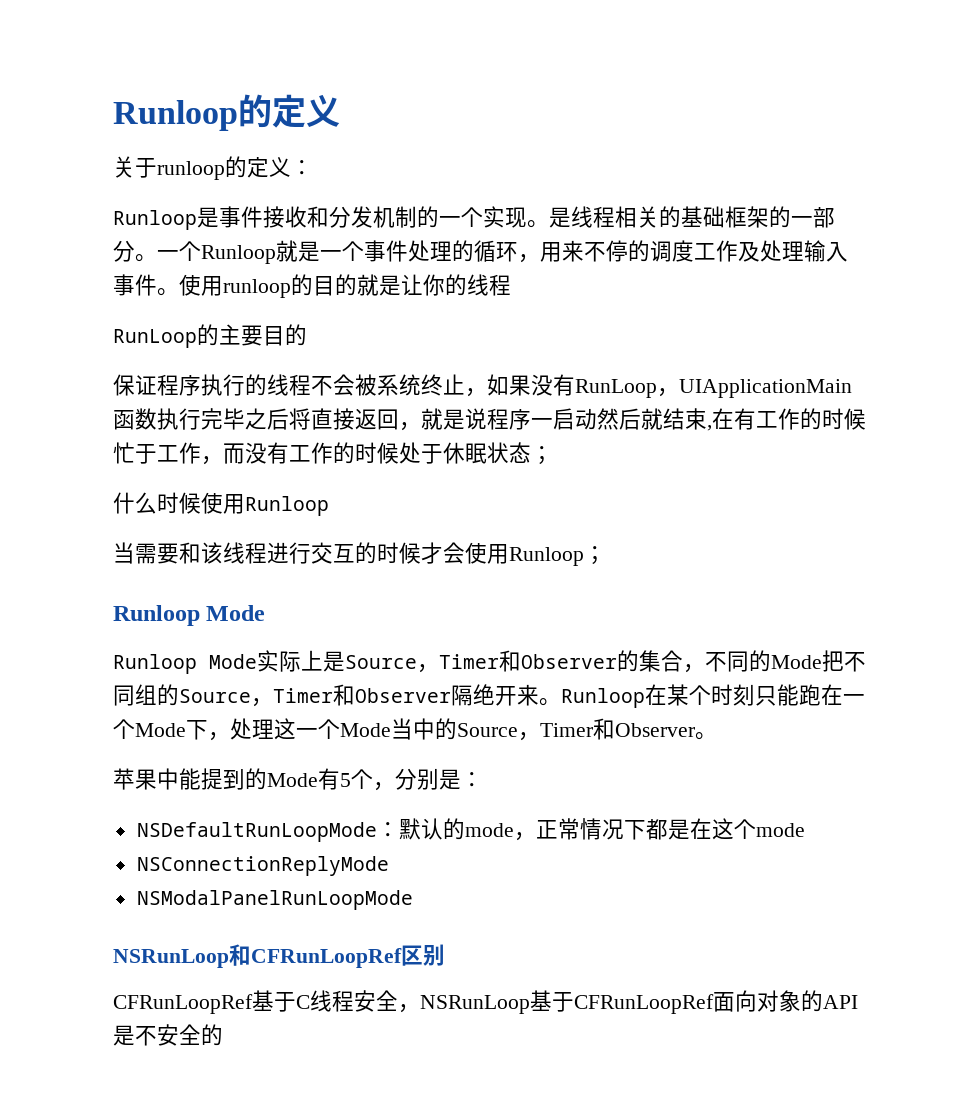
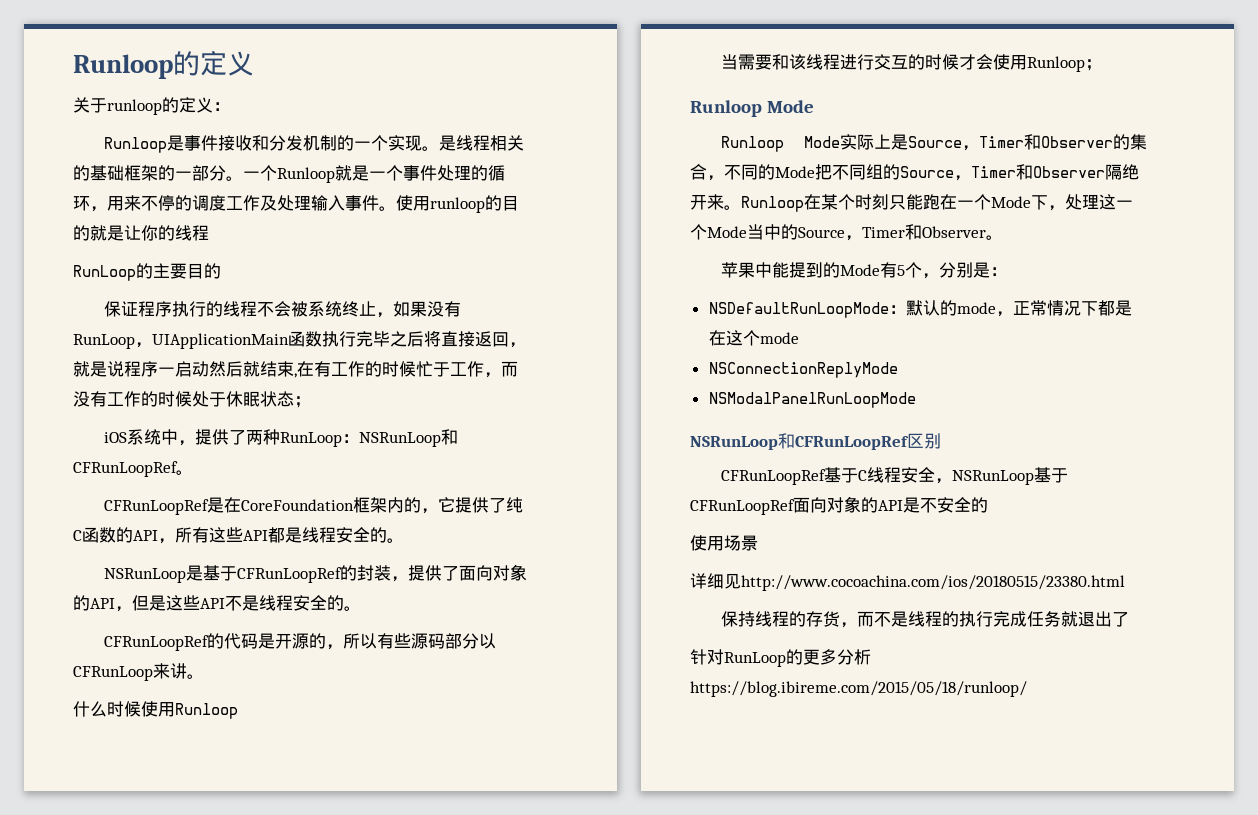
+ iOS系统中，提供了两种RunLoop：NSRunLoop和CFRunLoopRef。
+ CFRunLoopRef是在CoreFoundation框架内的，它提供了纯C函数的API，所有这些API都是线程安全的。
+ NSRunLoop是基于CFRunLoopRef的封装，提供了面向对象的API，但是这些API不是线程安全的。
+ CFRunLoopRef的代码是开源的，所以有些源码部分以CFRunLoop来讲。
+ 使用场景
+ 详细见http://www.cocoachina.com/ios/20180515/23380.html
+ 保持线程的存货，而不是线程的执行完成任务就退出了
+ 针对RunLoop的更多分析https://blog.ibireme.com/2015/05/18/runloop/

